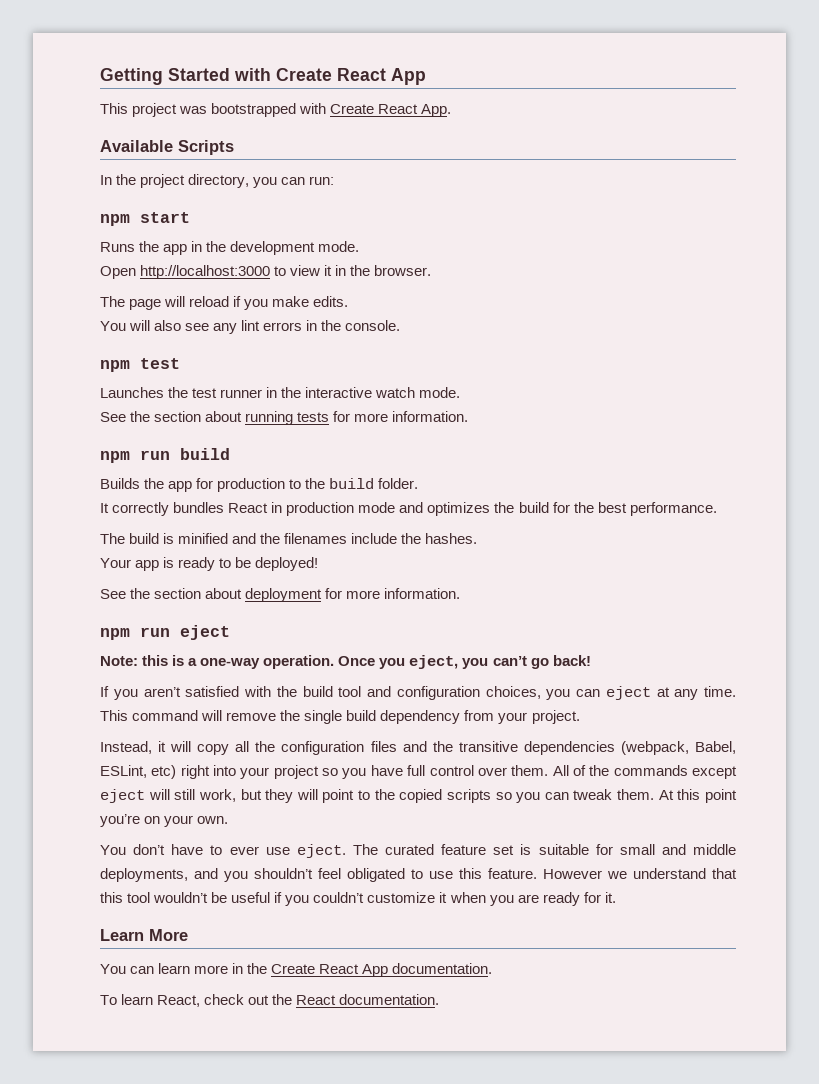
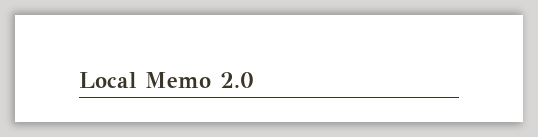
- Getting Started with Create React App
- This project was bootstrapped with Create React App.
- Available Scripts
- In the project directory, you can run:
- npm start
- Runs the app in the development mode.
- Open http://localhost:3000 to view it in the browser.
- The page will reload if you make edits.
- You will also see any lint errors in the console.
- npm test
- Launches the test runner in the interactive watch mode.
- See the section about running tests for more information.
- npm run build
- Builds the app for production to the build folder.
- It correctly bundles React in production mode and optimizes the build for the best performance.
- The build is minified and the filenames include the hashes.
- Your app is ready to be deployed!
- See the section about deployment for more information.
- npm run eject
- Note: this is a one-way operation. Once you eject, you can’t go back!
- If you aren’t satisfied with the build tool and configuration choices, you can eject at any time. This command will remove the single build dependency from your project.
- Instead, it will copy all the configuration files and the transitive dependencies (webpack, Babel, ESLint, etc) right into your project so you have full control over them. All of the commands except eject will still work, but they will point to the copied scripts so you can tweak them. At this point you’re on your own.
- You don’t have to ever use eject. The curated feature set is suitable for small and middle deployments, and you shouldn’t feel obligated to use this feature. However we understand that this tool wouldn’t be useful if you couldn’t customize it when you are ready for it.
- Learn More
- You can learn more in the Create React App documentation.
- To learn React, check out the React documentation.
+ Local Memo 2.0

